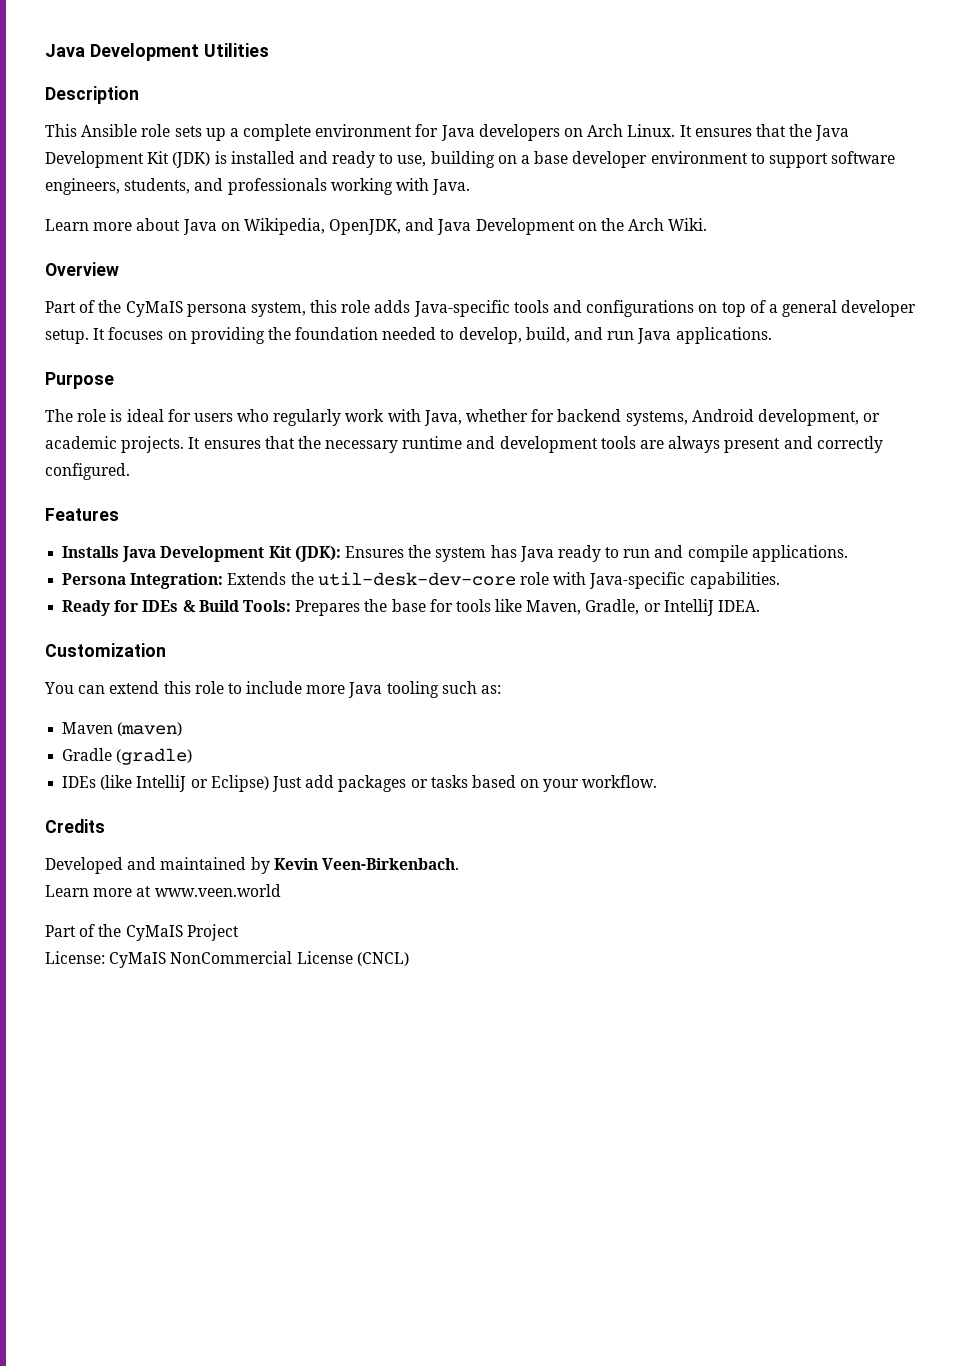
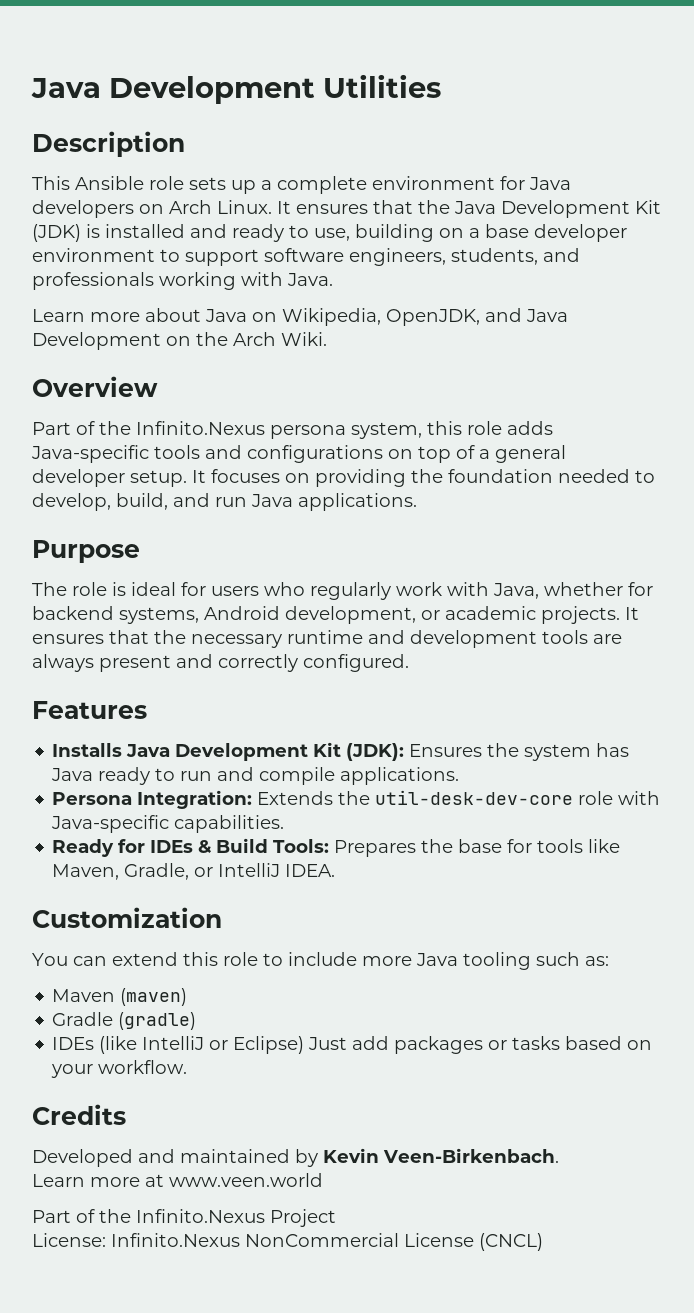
- Part of the CyMaIS persona system, this role adds Java-specific tools and configurations on top of a general developer setup.
+ Part of the Infinito.Nexus persona system, this role adds Java-specific tools and configurations on top of a general developer setup.
- Part of the CyMaIS Project
+ Part of the Infinito.Nexus Project
- License: CyMaIS NonCommercial License (CNCL)
+ License: Infinito.Nexus NonCommercial License (CNCL)

